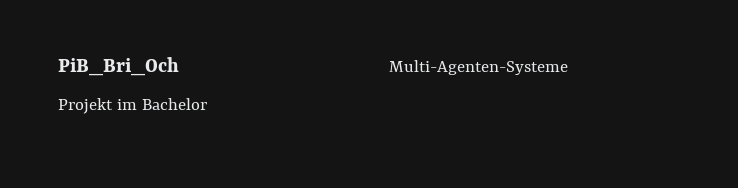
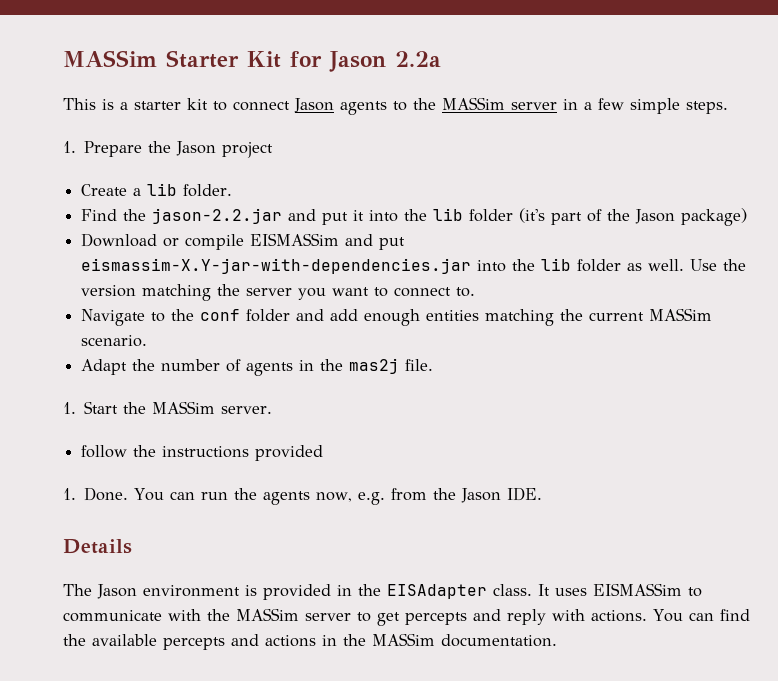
- PiB_Bri_Och
- Projekt im Bachelor Multi-Agenten-Systeme
+ MASSim Starter Kit for Jason 2.2a
+ This is a starter kit to connect Jason agents to the MASSim server in a few simple steps.
+ 1. Prepare the Jason project
+ Create a lib folder.
+ Find the jason-2.2.jar and put it into the lib folder (it's part of the Jason package)
+ Download or compile EISMASSim and put eismassim-X.Y-jar-with-dependencies.jar into the lib folder as well. Use the version matching the server you want to connect to.
+ Navigate to the conf folder and add enough entities matching the current MASSim scenario.
+ Adapt the number of agents in the mas2j file.
+ 1. Start the MASSim server.
+ follow the instructions provided
+ 1. Done. You can run the agents now, e.g. from the Jason IDE.
+ Details
+ The Jason environment is provided in the EISAdapter class. It uses EISMASSim to communicate with the MASSim server to get percepts and reply with actions. You can find the available percepts and actions in the MASSim documentation.

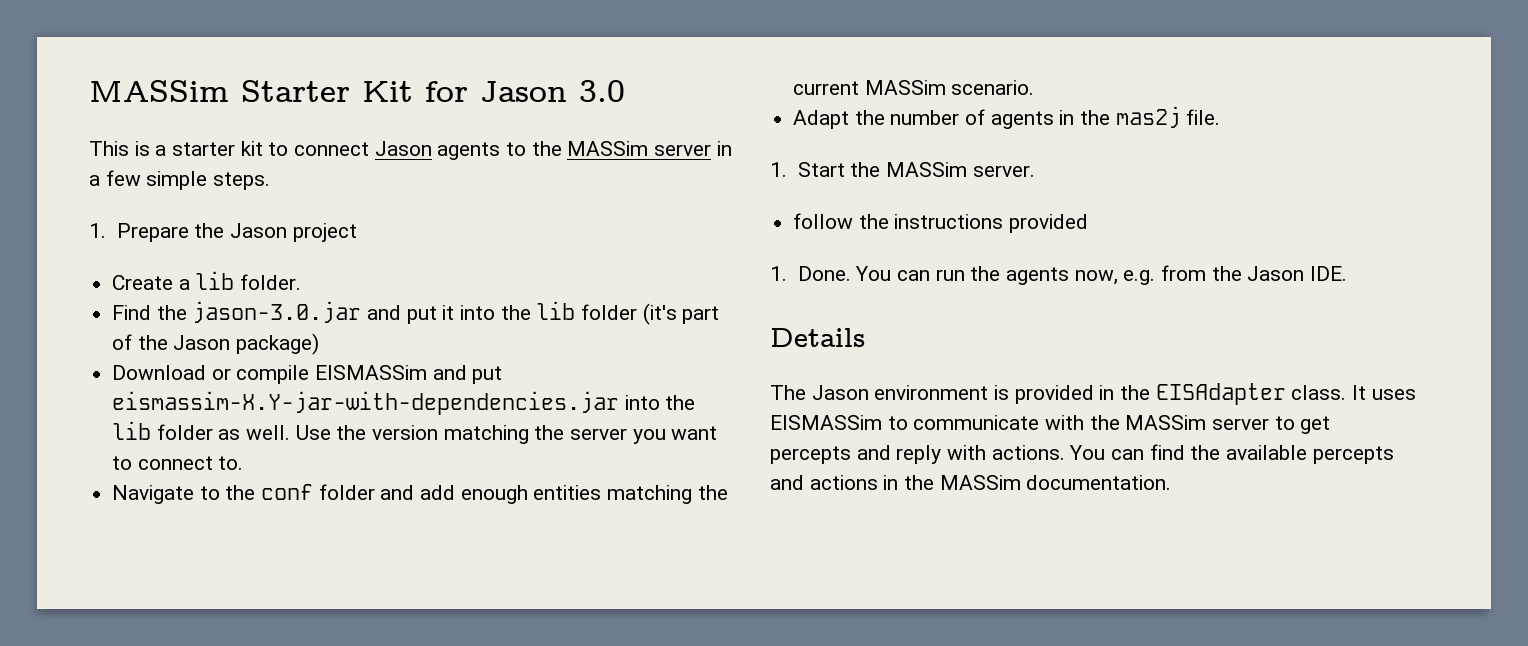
- MASSim Starter Kit for Jason 2.2a
+ MASSim Starter Kit for Jason 3.0
- Find the jason-2.2.jar and put it into the lib folder (it's part of the Jason package)
+ Find the jason-3.0.jar and put it into the lib folder (it's part of the Jason package)

